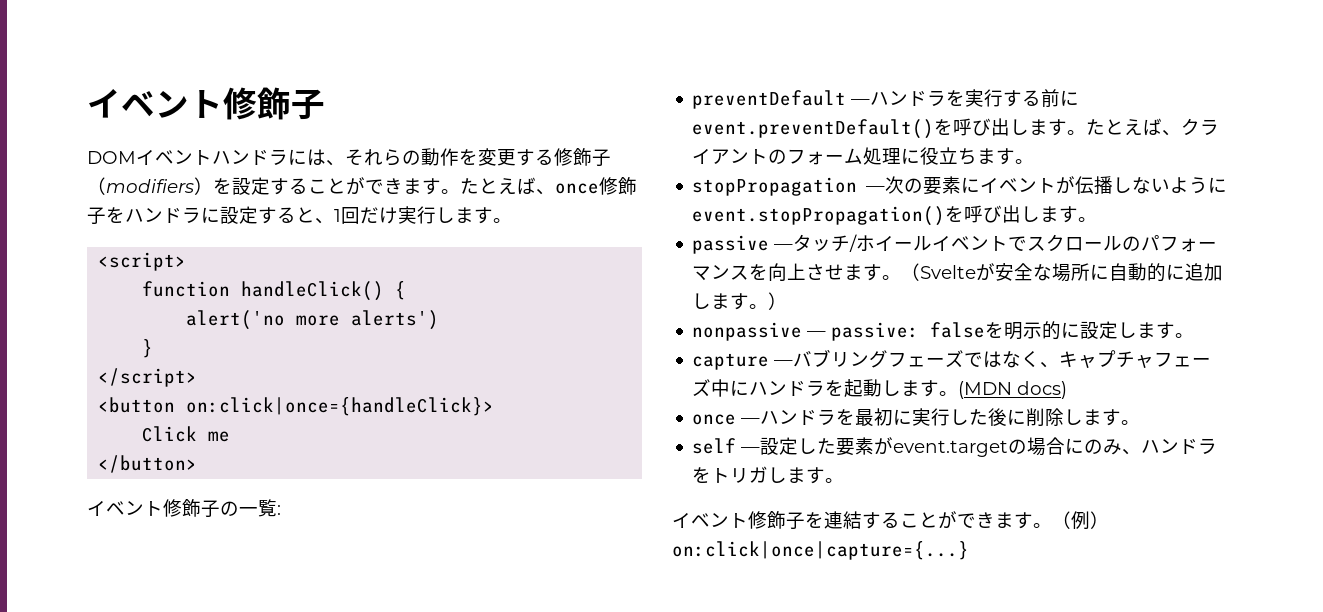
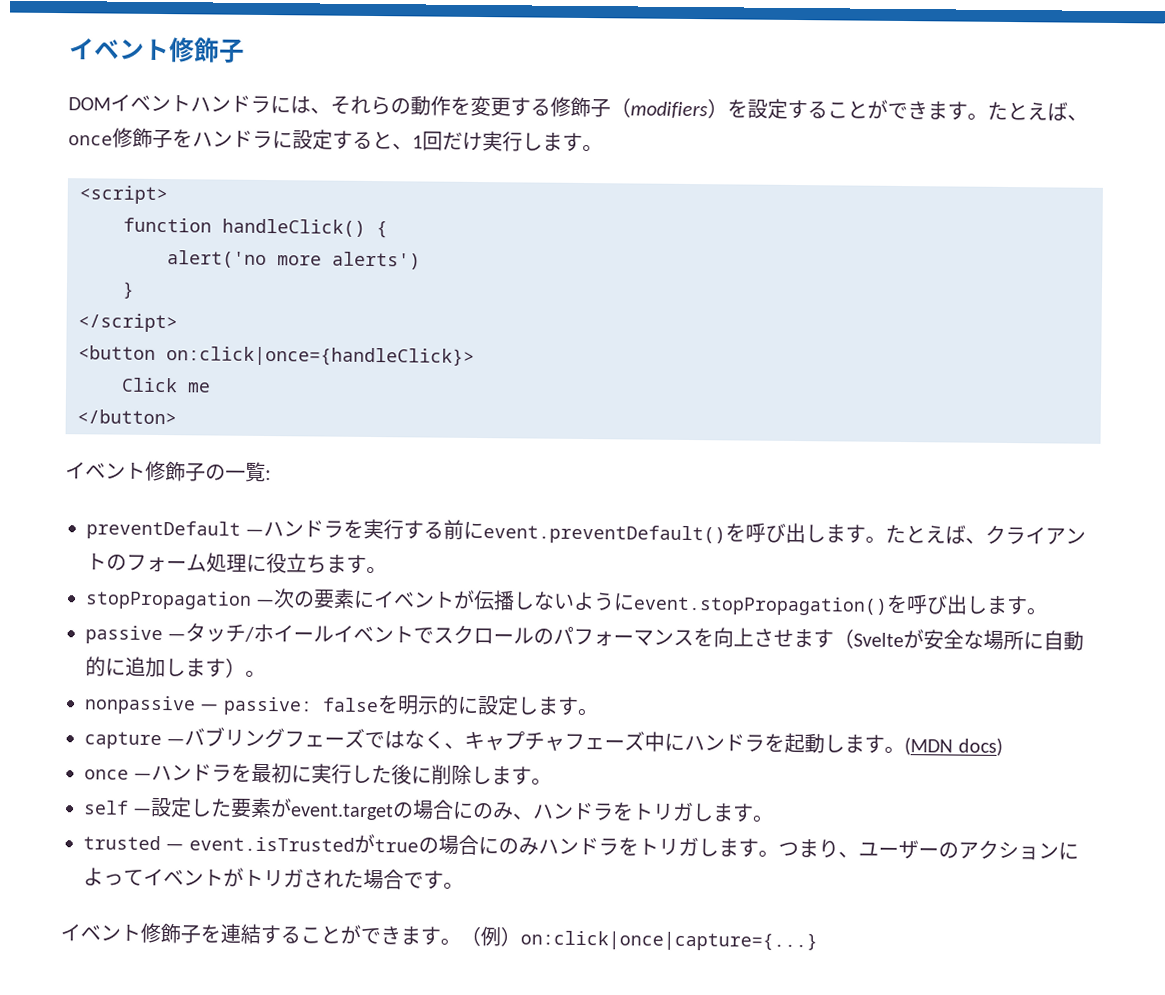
- passive —タッチ/ホイールイベントでスクロールのパフォーマンスを向上させます。（Svelteが安全な場所に自動的に追加します。）
+ passive —タッチ/ホイールイベントでスクロールのパフォーマンスを向上させます（Svelteが安全な場所に自動的に追加します）。
+ trusted — event.isTrustedがtrueの場合にのみハンドラをトリガします。つまり、ユーザーのアクションによってイベントがトリガされた場合です。

